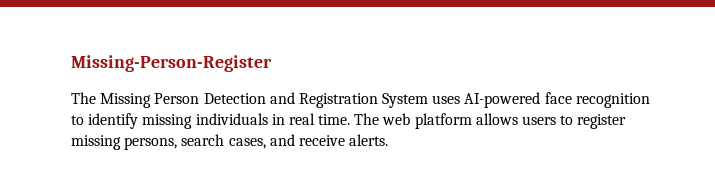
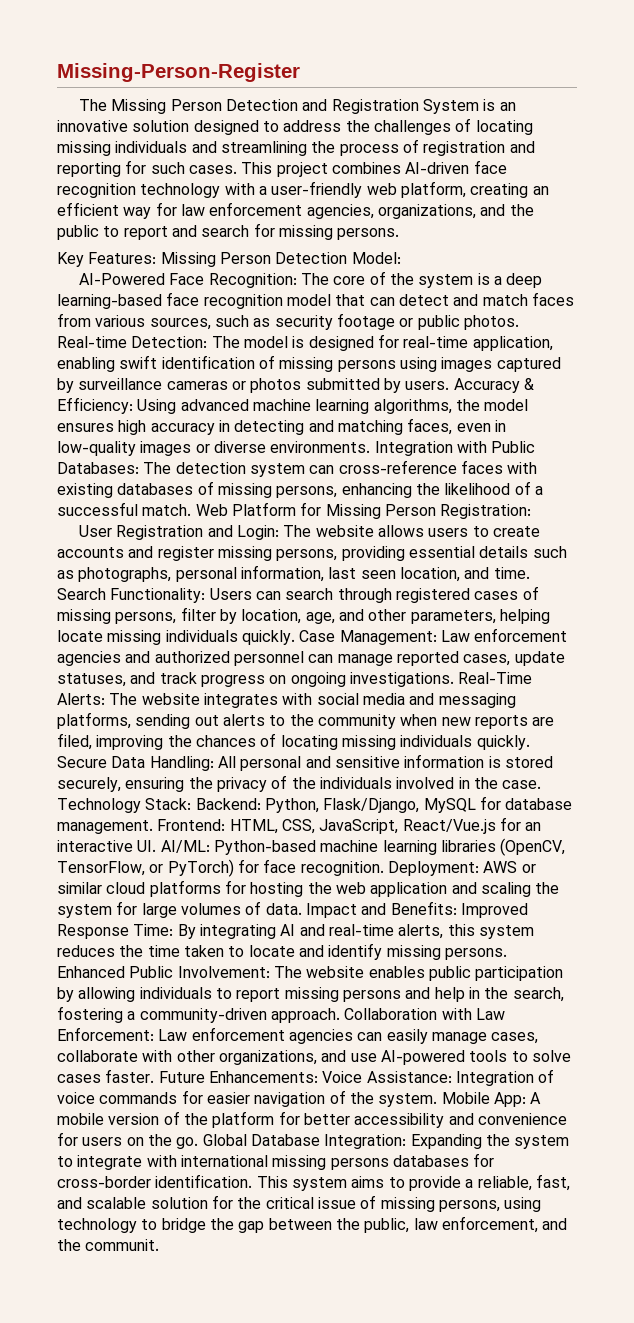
- The Missing Person Detection and Registration System uses AI-powered face recognition to identify missing individuals in real time. The web platform allows users to register missing persons, search cases, and receive alerts.
+ The Missing Person Detection and Registration System is an innovative solution designed to address the challenges of locating missing individuals and streamlining the process of registration and reporting for such cases. This project combines AI-driven face recognition technology with a user-friendly web platform, creating an efficient way for law enforcement agencies, organizations, and the public to report and search for missing persons.
+ Key Features: Missing Person Detection Model:
+ AI-Powered Face Recognition: The core of the system is a deep learning-based face recognition model that can detect and match faces from various sources, such as security footage or public photos. Real-time Detection: The model is designed for real-time application, enabling swift identification of missing persons using images captured by surveillance cameras or photos submitted by users. Accuracy & Efficiency: Using advanced machine learning algorithms, the model ensures high accuracy in detecting and matching faces, even in low-quality images or diverse environments. Integration with Public Databases: The detection system can cross-reference faces with existing databases of missing persons, enhancing the likelihood of a successful match. Web Platform for Missing Person Registration:
+ User Registration and Login: The website allows users to create accounts and register missing persons, providing essential details such as photographs, personal information, last seen location, and time. Search Functionality: Users can search through registered cases of missing persons, filter by location, age, and other parameters, helping locate missing individuals quickly. Case Management: Law enforcement agencies and authorized personnel can manage reported cases, update statuses, and track progress on ongoing investigations. Real-Time Alerts: The website integrates with social media and messaging platforms, sending out alerts to the community when new reports are filed, improving the chances of locating missing individuals quickly. Secure Data Handling: All personal and sensitive information is stored securely, ensuring the privacy of the individuals involved in the case. Technology Stack: Backend: Python, Flask/Django, MySQL for database management. Frontend: HTML, CSS, JavaScript, React/Vue.js for an interactive UI. AI/ML: Python-based machine learning libraries (OpenCV, TensorFlow, or PyTorch) for face recognition. Deployment: AWS or similar cloud platforms for hosting the web application and scaling the system for large volumes of data. Impact and Benefits: Improved Response Time: By integrating AI and real-time alerts, this system reduces the time taken to locate and identify missing persons. Enhanced Public Involvement: The website enables public participation by allowing individuals to report missing persons and help in the search, fostering a community-driven approach. Collaboration with Law Enforcement: Law enforcement agencies can easily manage cases, collaborate with other organizations, and use AI-powered tools to solve cases faster. Future Enhancements: Voice Assistance: Integration of voice commands for easier navigation of the system. Mobile App: A mobile version of the platform for better accessibility and convenience for users on the go. Global Database Integration: Expanding the system to integrate with international missing persons databases for cross-border identification. This system aims to provide a reliable, fast, and scalable solution for the critical issue of missing persons, using technology to bridge the gap between the public, law enforcement, and the communit.

